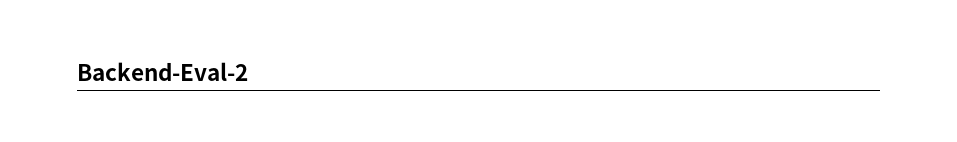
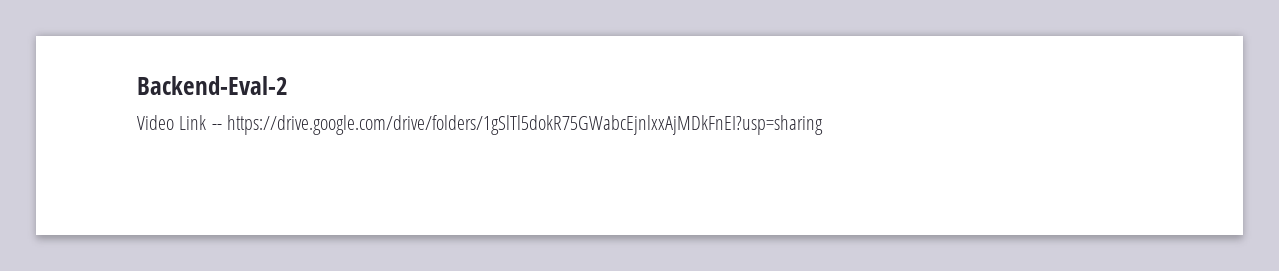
+ Video Link -- https://drive.google.com/drive/folders/1gSlTl5dokR75GWabcEjnlxxAjMDkFnEI?usp=sharing

